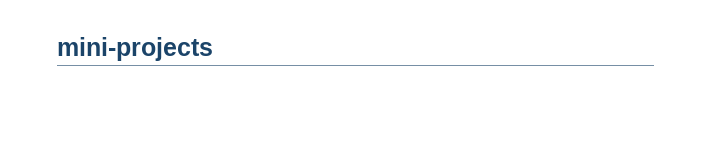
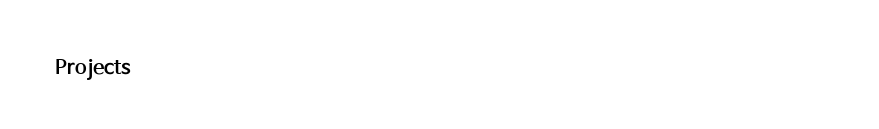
- mini-projects
+ Projects

